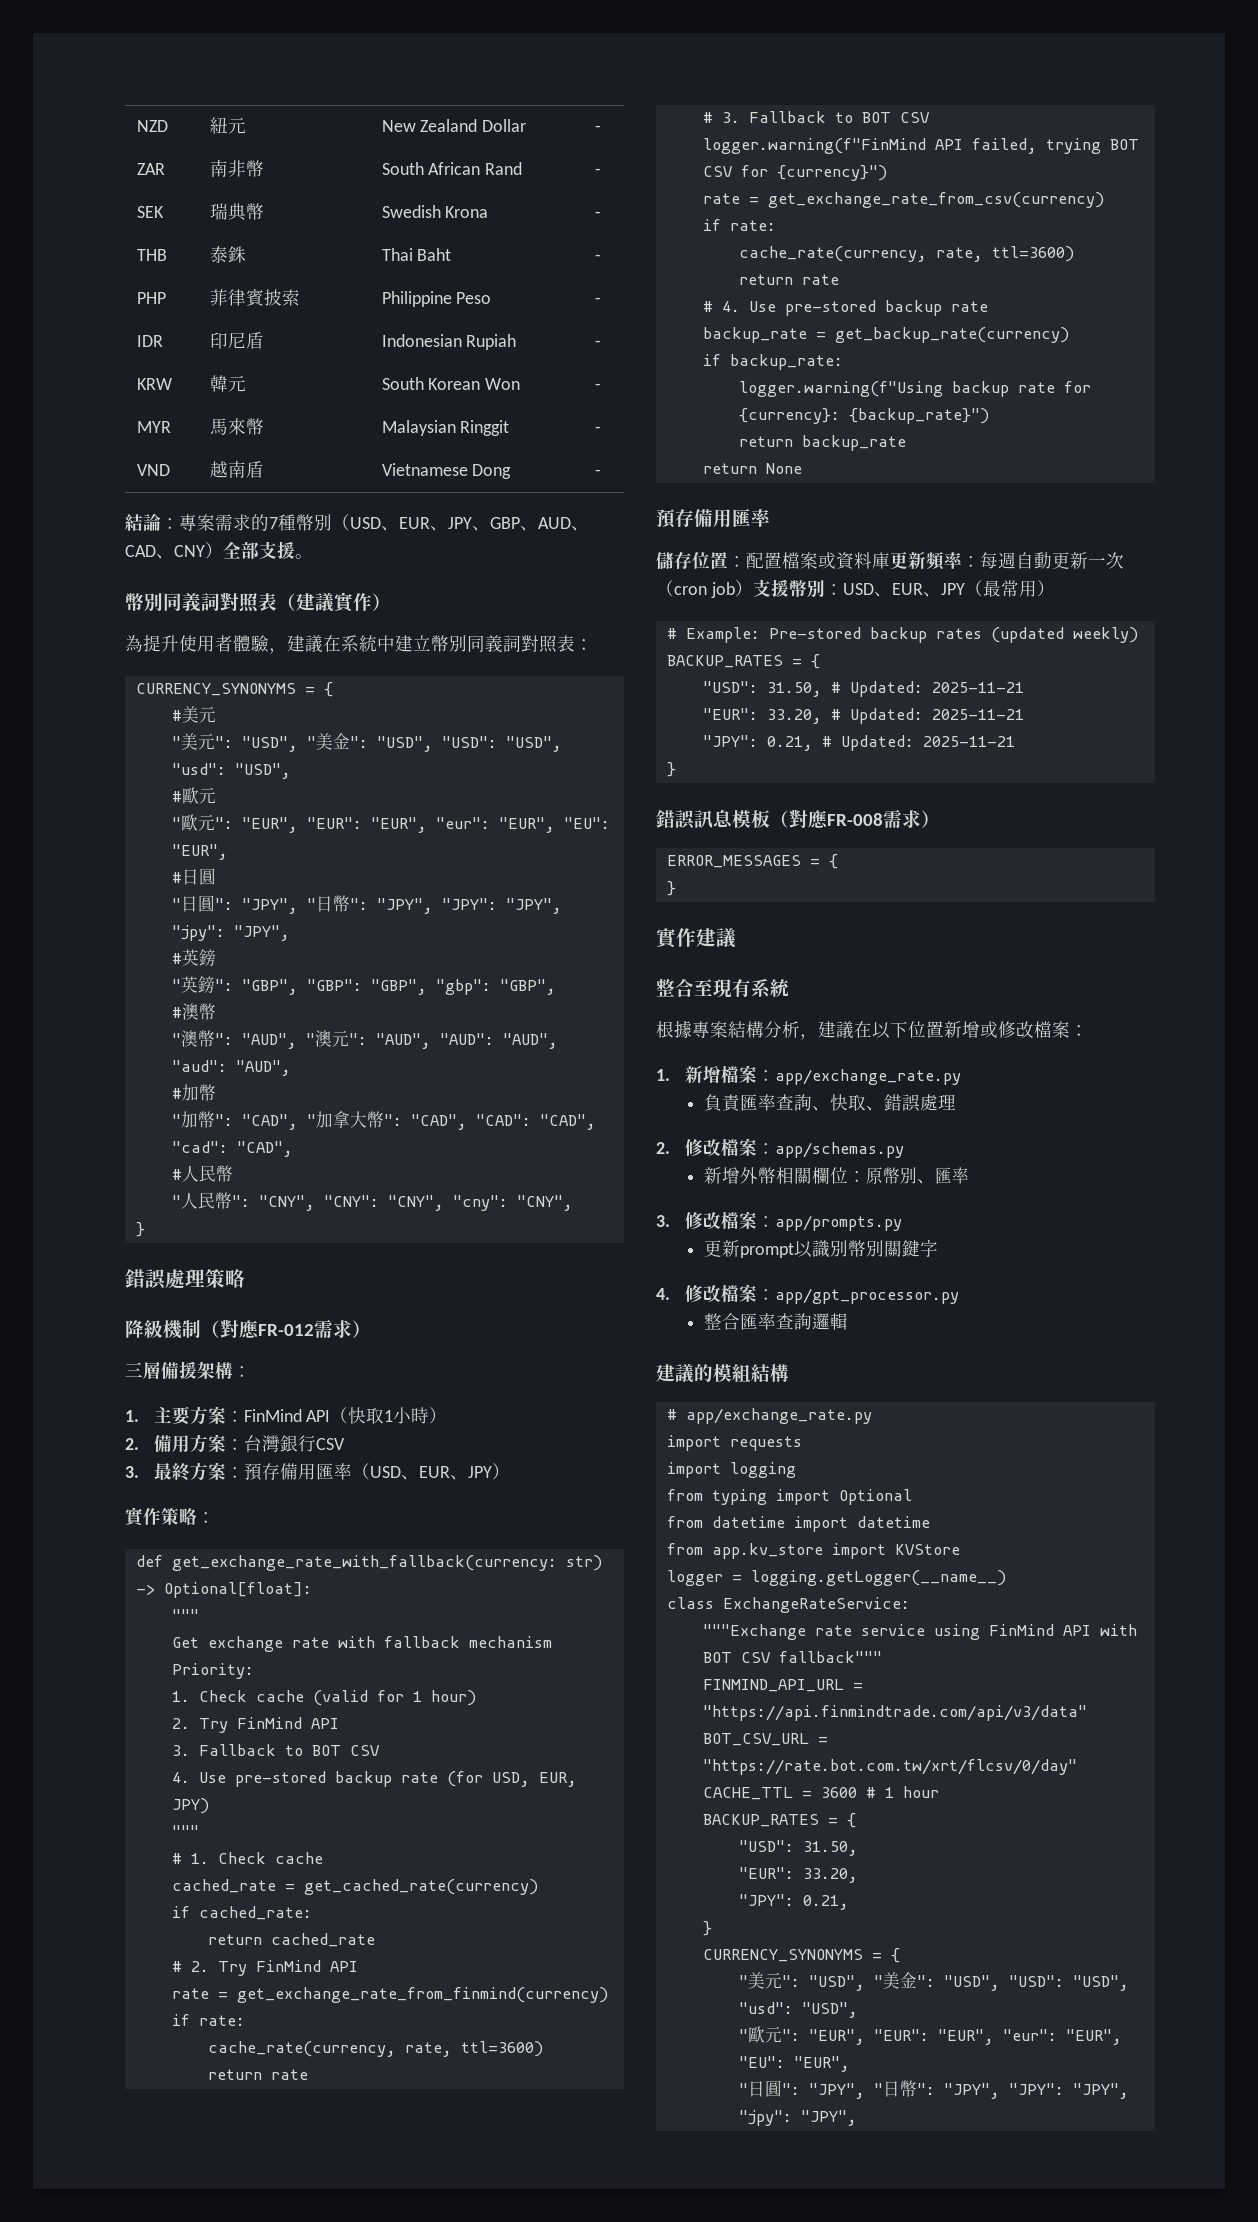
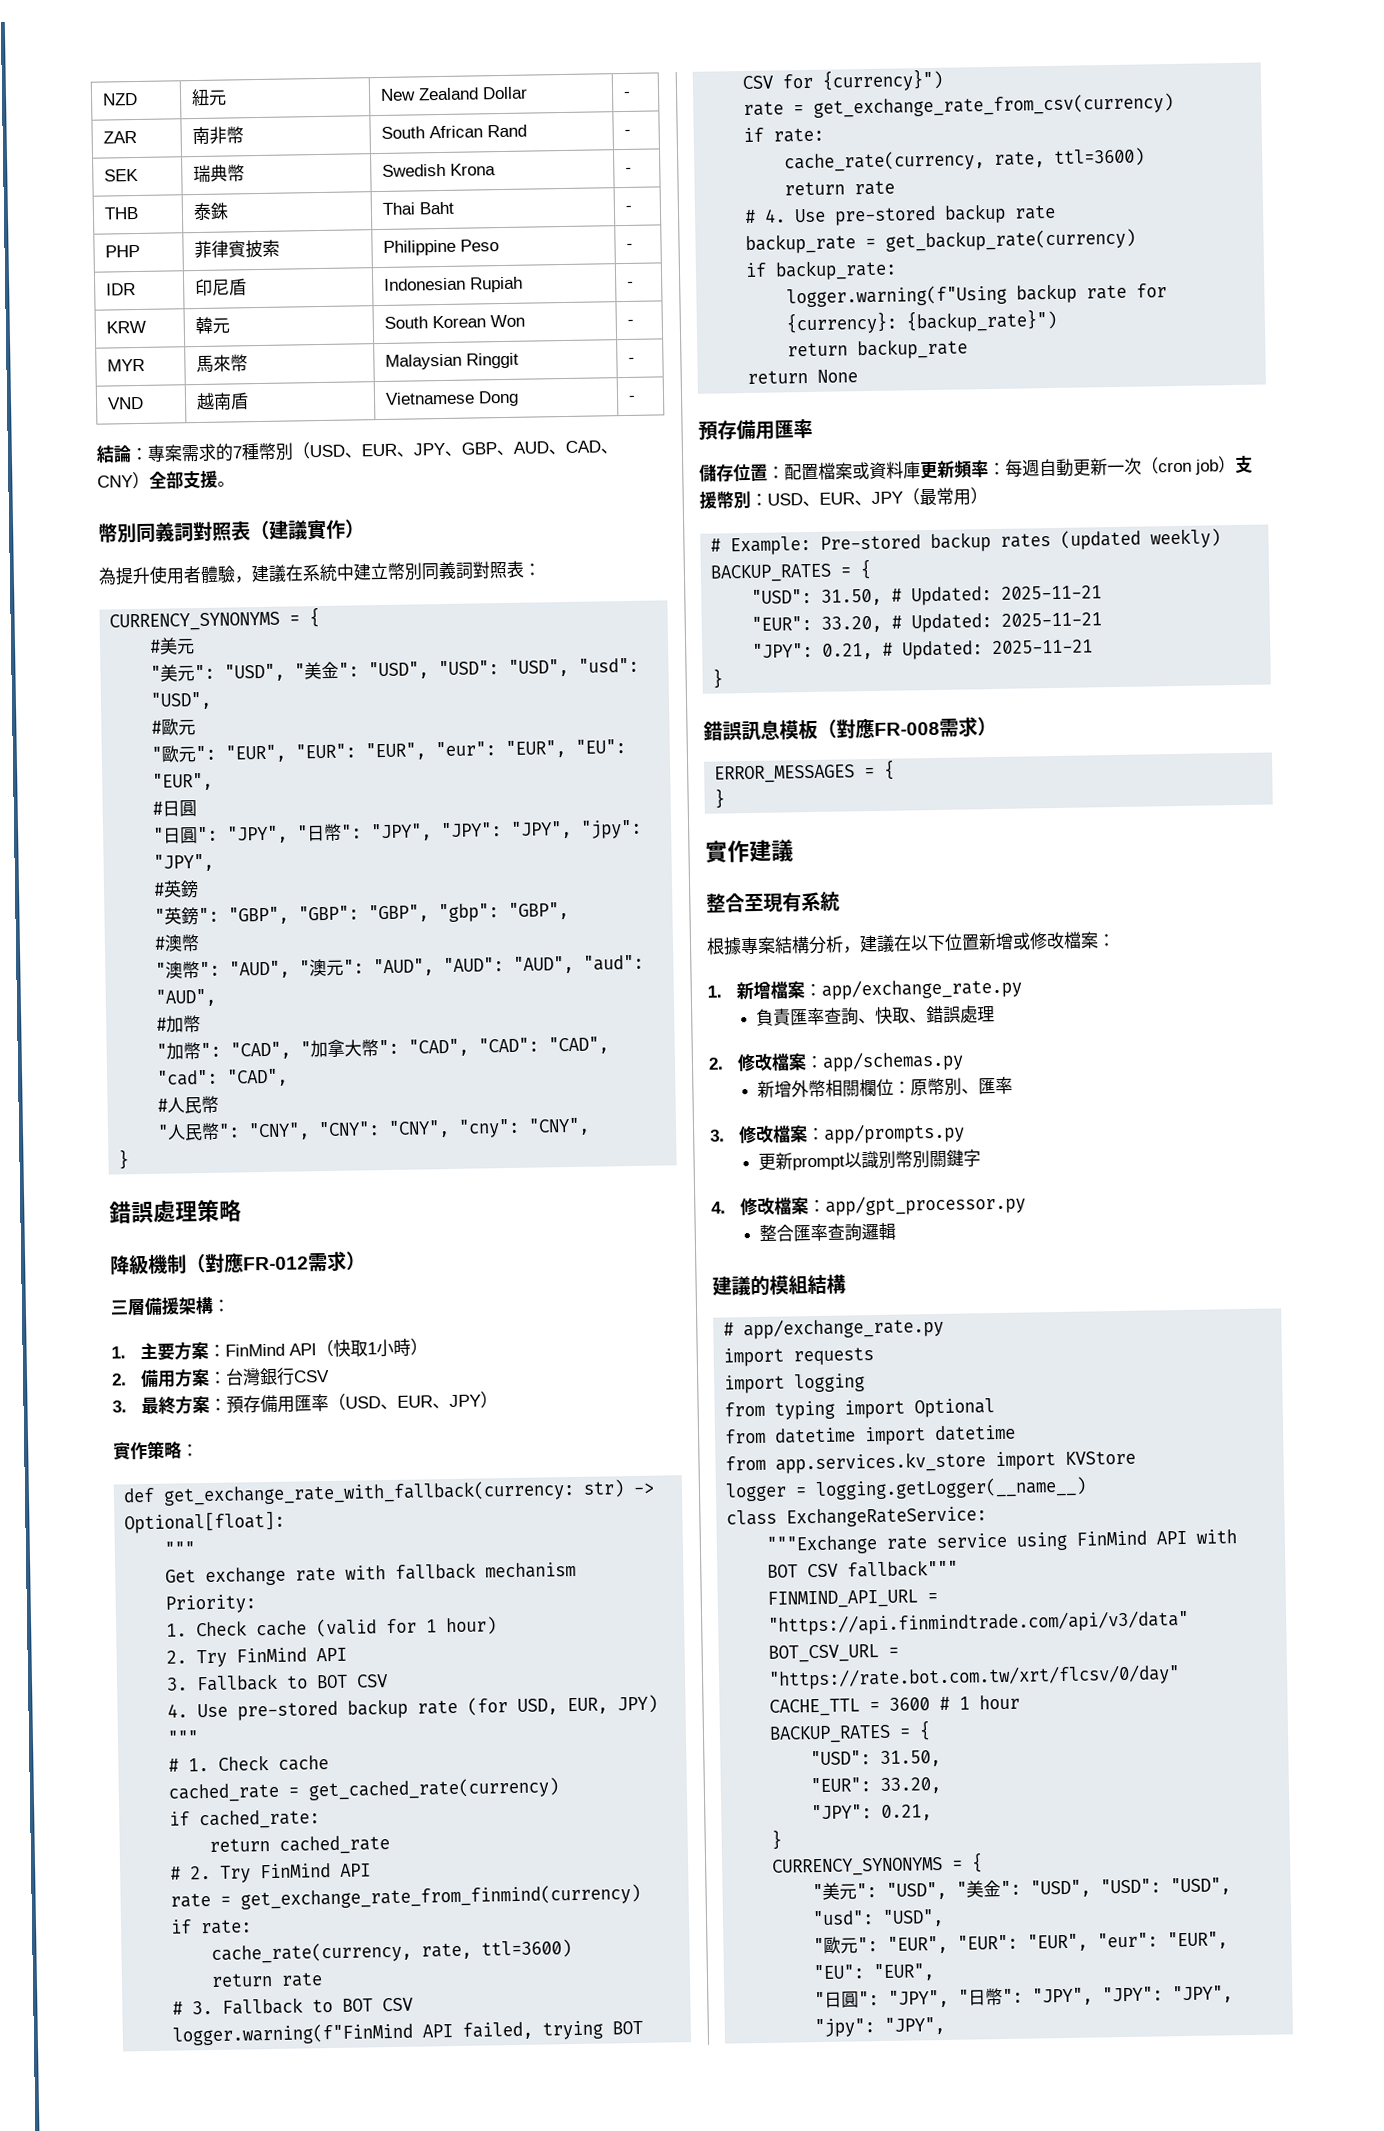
- from app.kv_store import KVStore
+ from app.services.kv_store import KVStore

